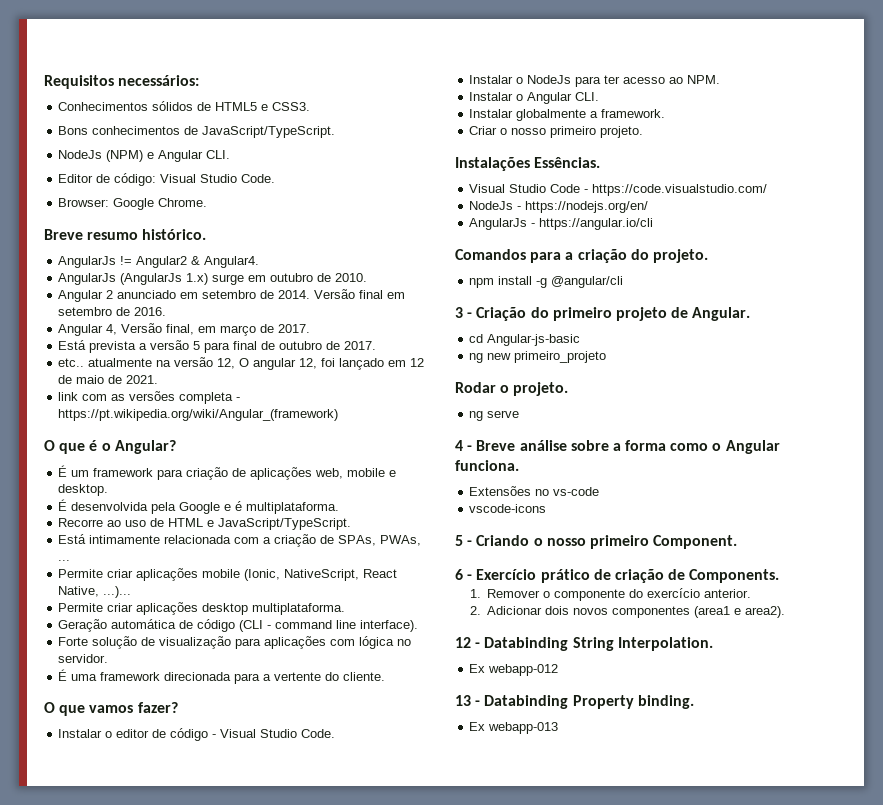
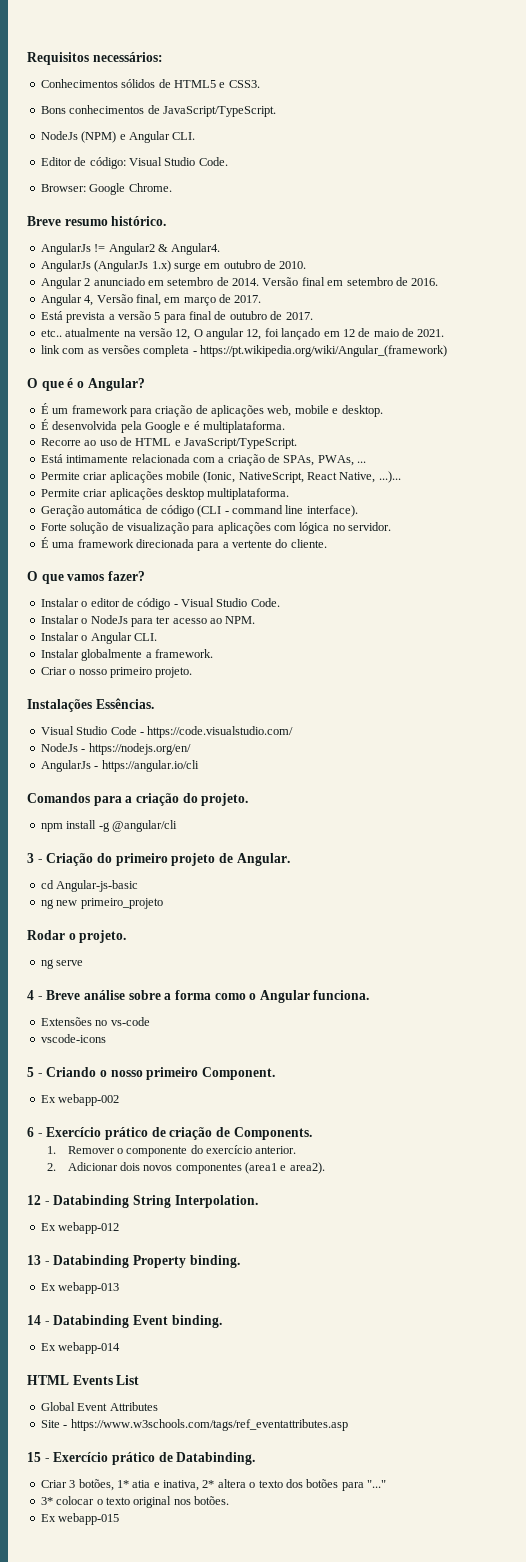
+ Ex webapp-002
+ 14 - Databinding Event binding.
+ Ex webapp-014
+ HTML Events List
+ Global Event Attributes
+ Site - https://www.w3schools.com/tags/ref_eventattributes.asp
+ 15 - Exercício prático de Databinding.
+ Criar 3 botões, 1* atia e inativa, 2* altera o texto dos botões para "..."
+ 3* colocar o texto original nos botões.
+ Ex webapp-015

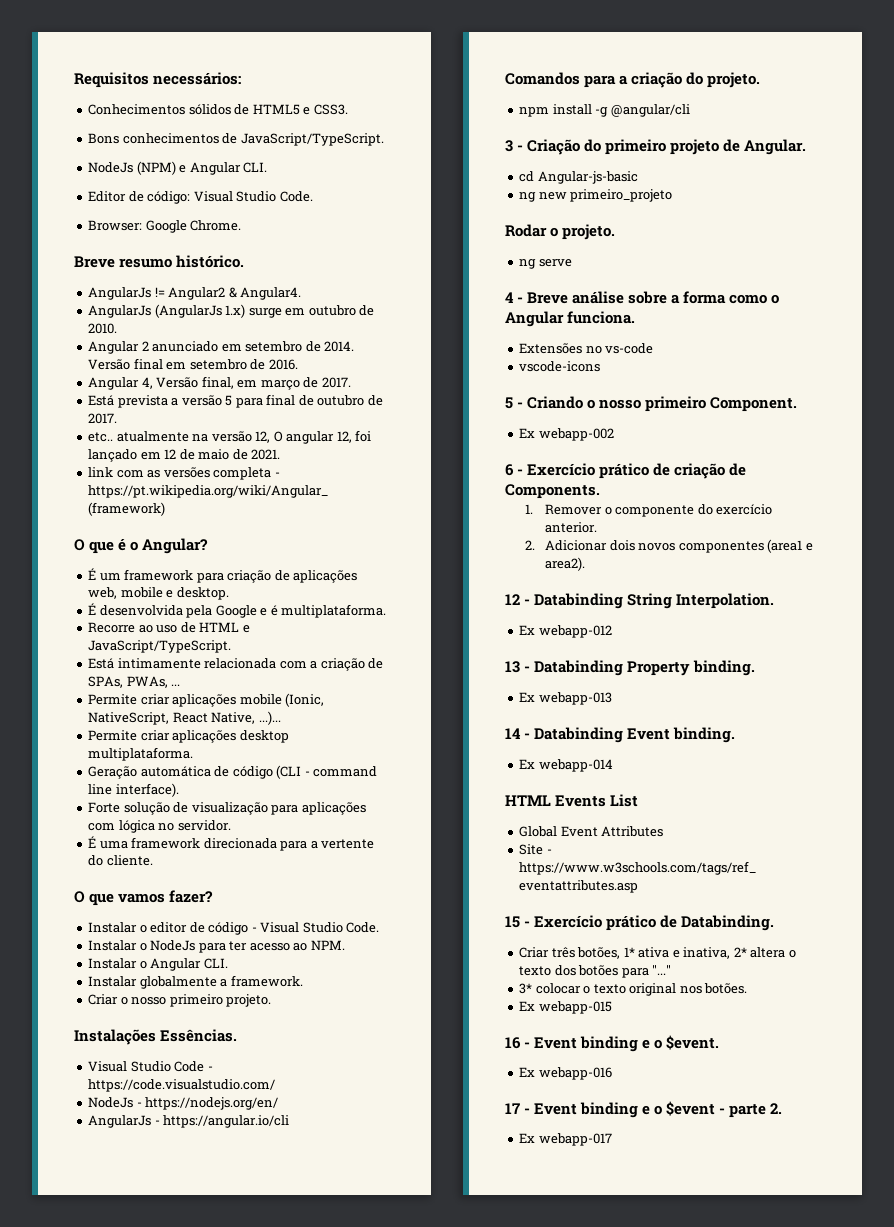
- Criar 3 botões, 1* atia e inativa, 2* altera o texto dos botões para "..."
+ Criar três botões, 1* ativa e inativa, 2* altera o texto dos botões para "..."
+ 16 - Event binding e o $event.
+ Ex webapp-016
+ 17 - Event binding e o $event - parte 2.
+ Ex webapp-017

